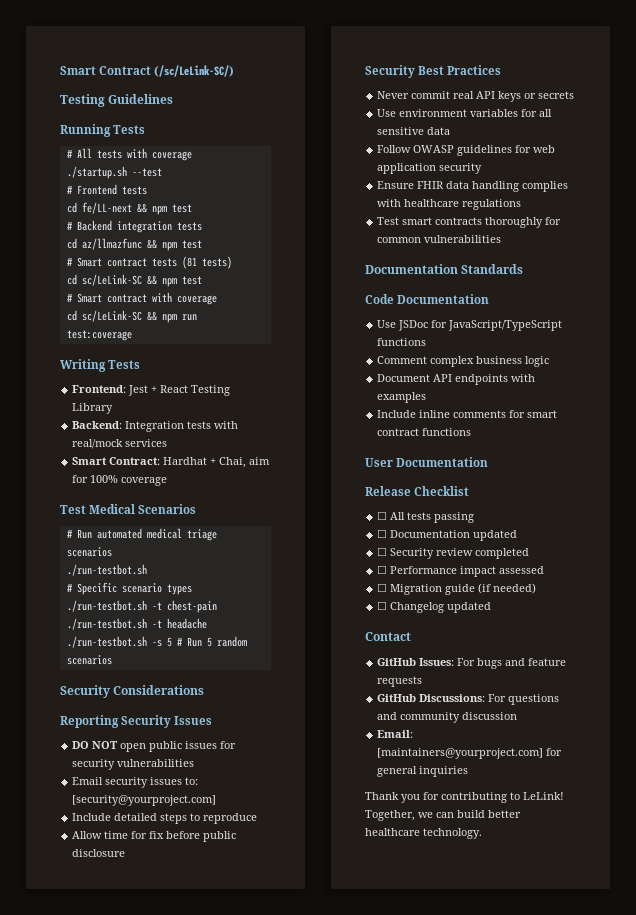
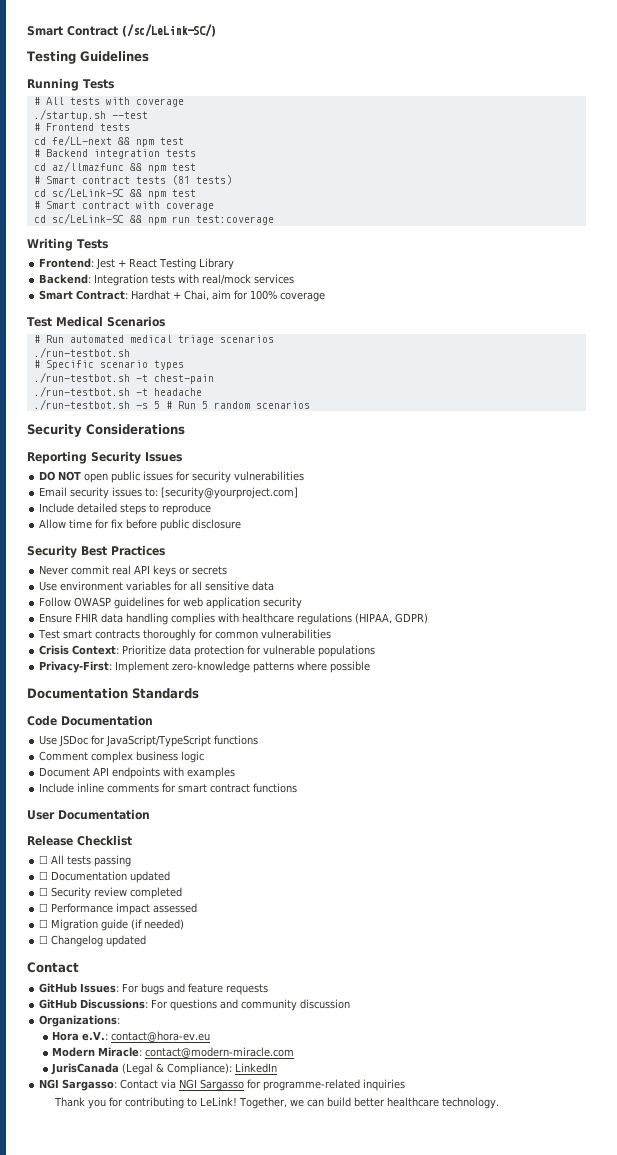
- Ensure FHIR data handling complies with healthcare regulations
+ Ensure FHIR data handling complies with healthcare regulations (HIPAA, GDPR)
+ Crisis Context: Prioritize data protection for vulnerable populations
+ Privacy-First: Implement zero-knowledge patterns where possible
- Email: [maintainers@yourproject.com] for general inquiries
+ Organizations:
+ Hora e.V.: contact@hora-ev.eu
+ Modern Miracle: contact@modern-miracle.com
+ JurisCanada (Legal & Compliance): LinkedIn
+ NGI Sargasso: Contact via NGI Sargasso for programme-related inquiries

